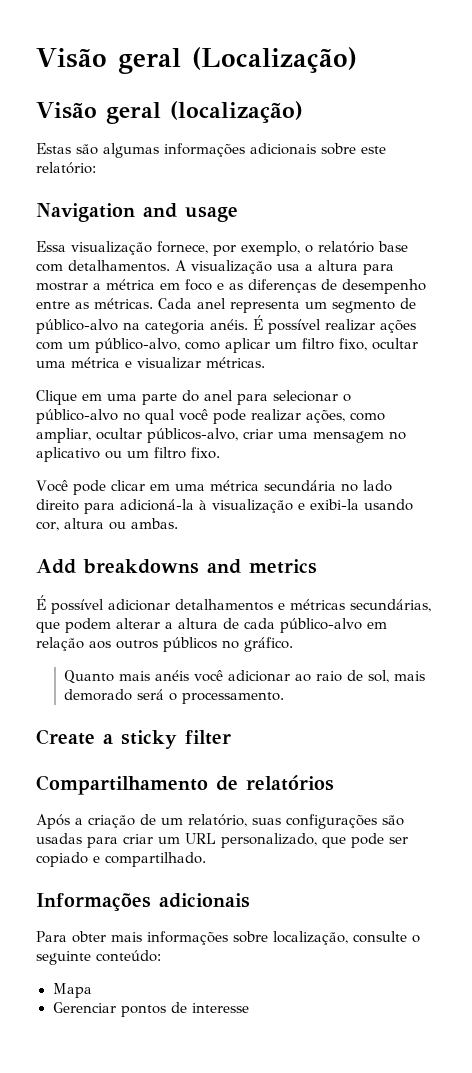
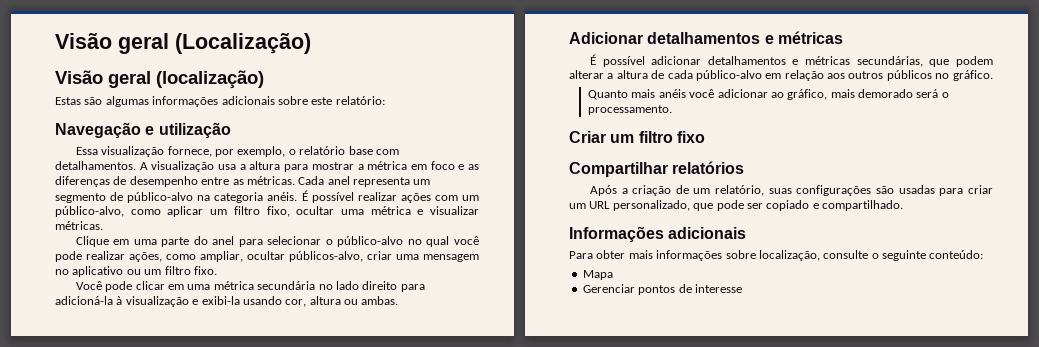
- Navigation and usage
+ Navegação e utilização
- Add breakdowns and metrics
+ Adicionar detalhamentos e métricas
- Quanto mais anéis você adicionar ao raio de sol, mais demorado será o processamento.
+ Quanto mais anéis você adicionar ao gráfico, mais demorado será o processamento.
- Create a sticky filter
- Compartilhamento de relatórios
+ Criar um filtro fixo
+ Compartilhar relatórios

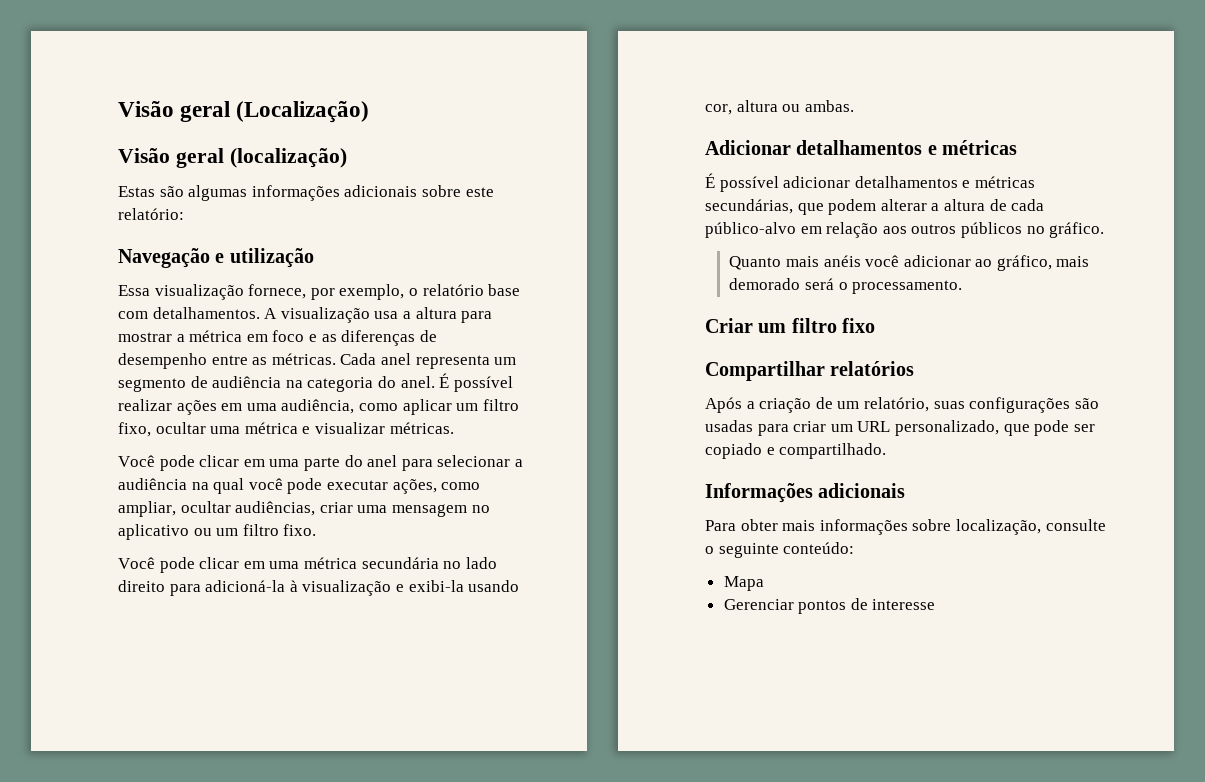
- Cada anel representa um segmento de público-alvo na categoria anéis.
+ Cada anel representa um segmento de audiência na categoria do anel.
- É possível realizar ações com um público-alvo, como aplicar um filtro fixo, ocultar uma métrica e visualizar métricas.
+ É possível realizar ações em uma audiência, como aplicar um filtro fixo, ocultar uma métrica e visualizar métricas.
- Clique em uma parte do anel para selecionar o público-alvo no qual você pode realizar ações, como ampliar, ocultar públicos-alvo, criar uma mensagem no aplicativo ou um filtro fixo.
+ Você pode clicar em uma parte do anel para selecionar a audiência na qual você pode executar ações, como ampliar, ocultar audiências, criar uma mensagem no aplicativo ou um filtro fixo.

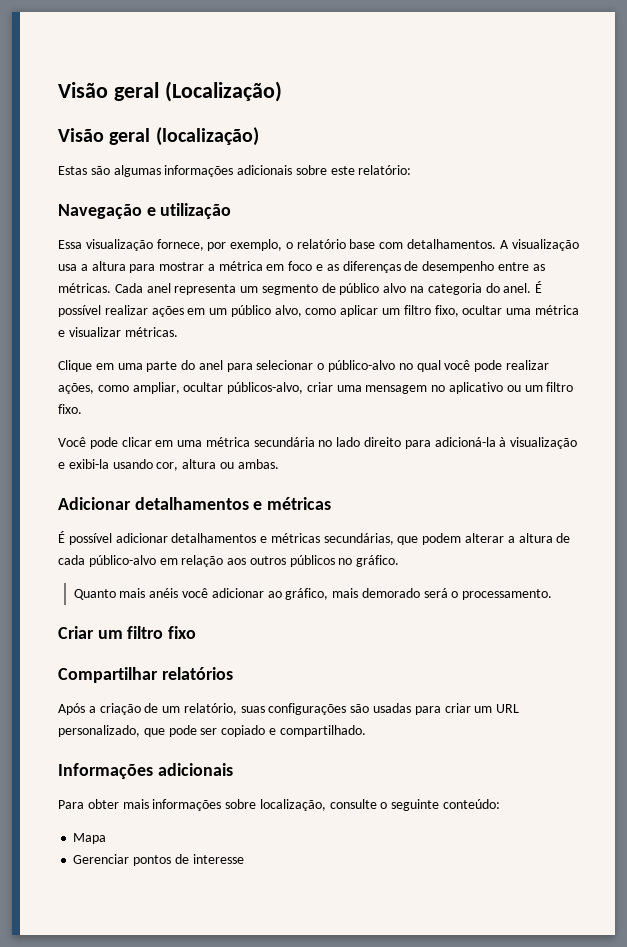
- Cada anel representa um segmento de audiência na categoria do anel.
+ Cada anel representa um segmento de público alvo na categoria do anel.
- É possível realizar ações em uma audiência, como aplicar um filtro fixo, ocultar uma métrica e visualizar métricas.
+ É possível realizar ações em um público alvo, como aplicar um filtro fixo, ocultar uma métrica e visualizar métricas.
- Você pode clicar em uma parte do anel para selecionar a audiência na qual você pode executar ações, como ampliar, ocultar audiências, criar uma mensagem no aplicativo ou um filtro fixo.
+ Clique em uma parte do anel para selecionar o público-alvo no qual você pode realizar ações, como ampliar, ocultar públicos-alvo, criar uma mensagem no aplicativo ou um filtro fixo.

